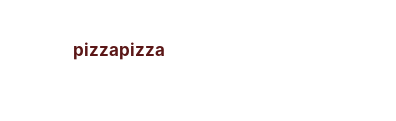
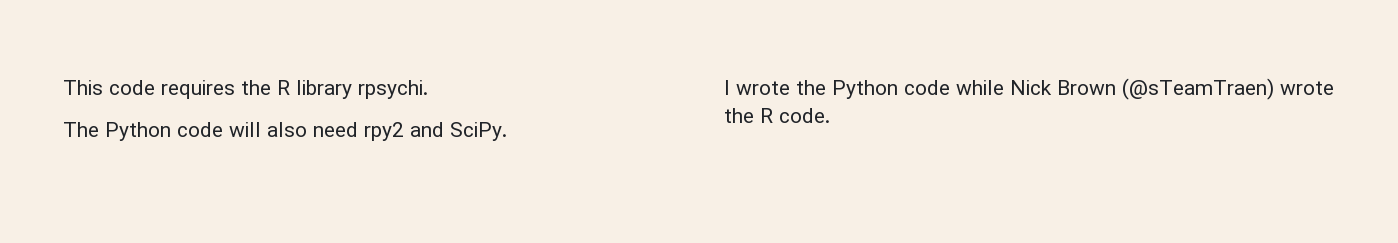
- pizzapizza
+ This code requires the R library rpsychi.
+ The Python code will also need rpy2 and SciPy.
+ I wrote the Python code while Nick Brown (@sTeamTraen) wrote the R code.

